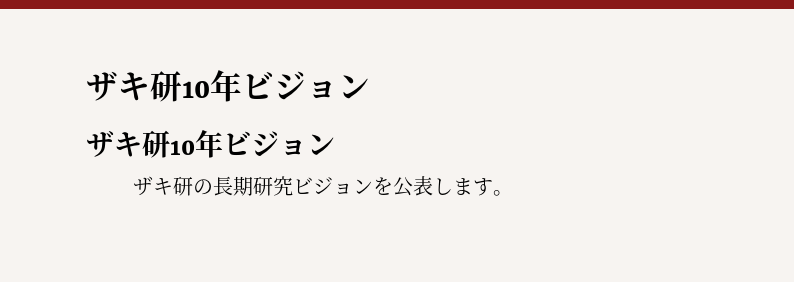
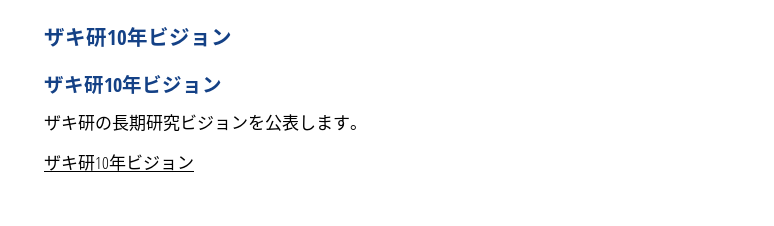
  ザキ研の長期研究ビジョンを公表します。
+ ザキ研10年ビジョン

